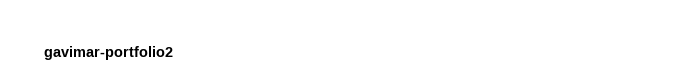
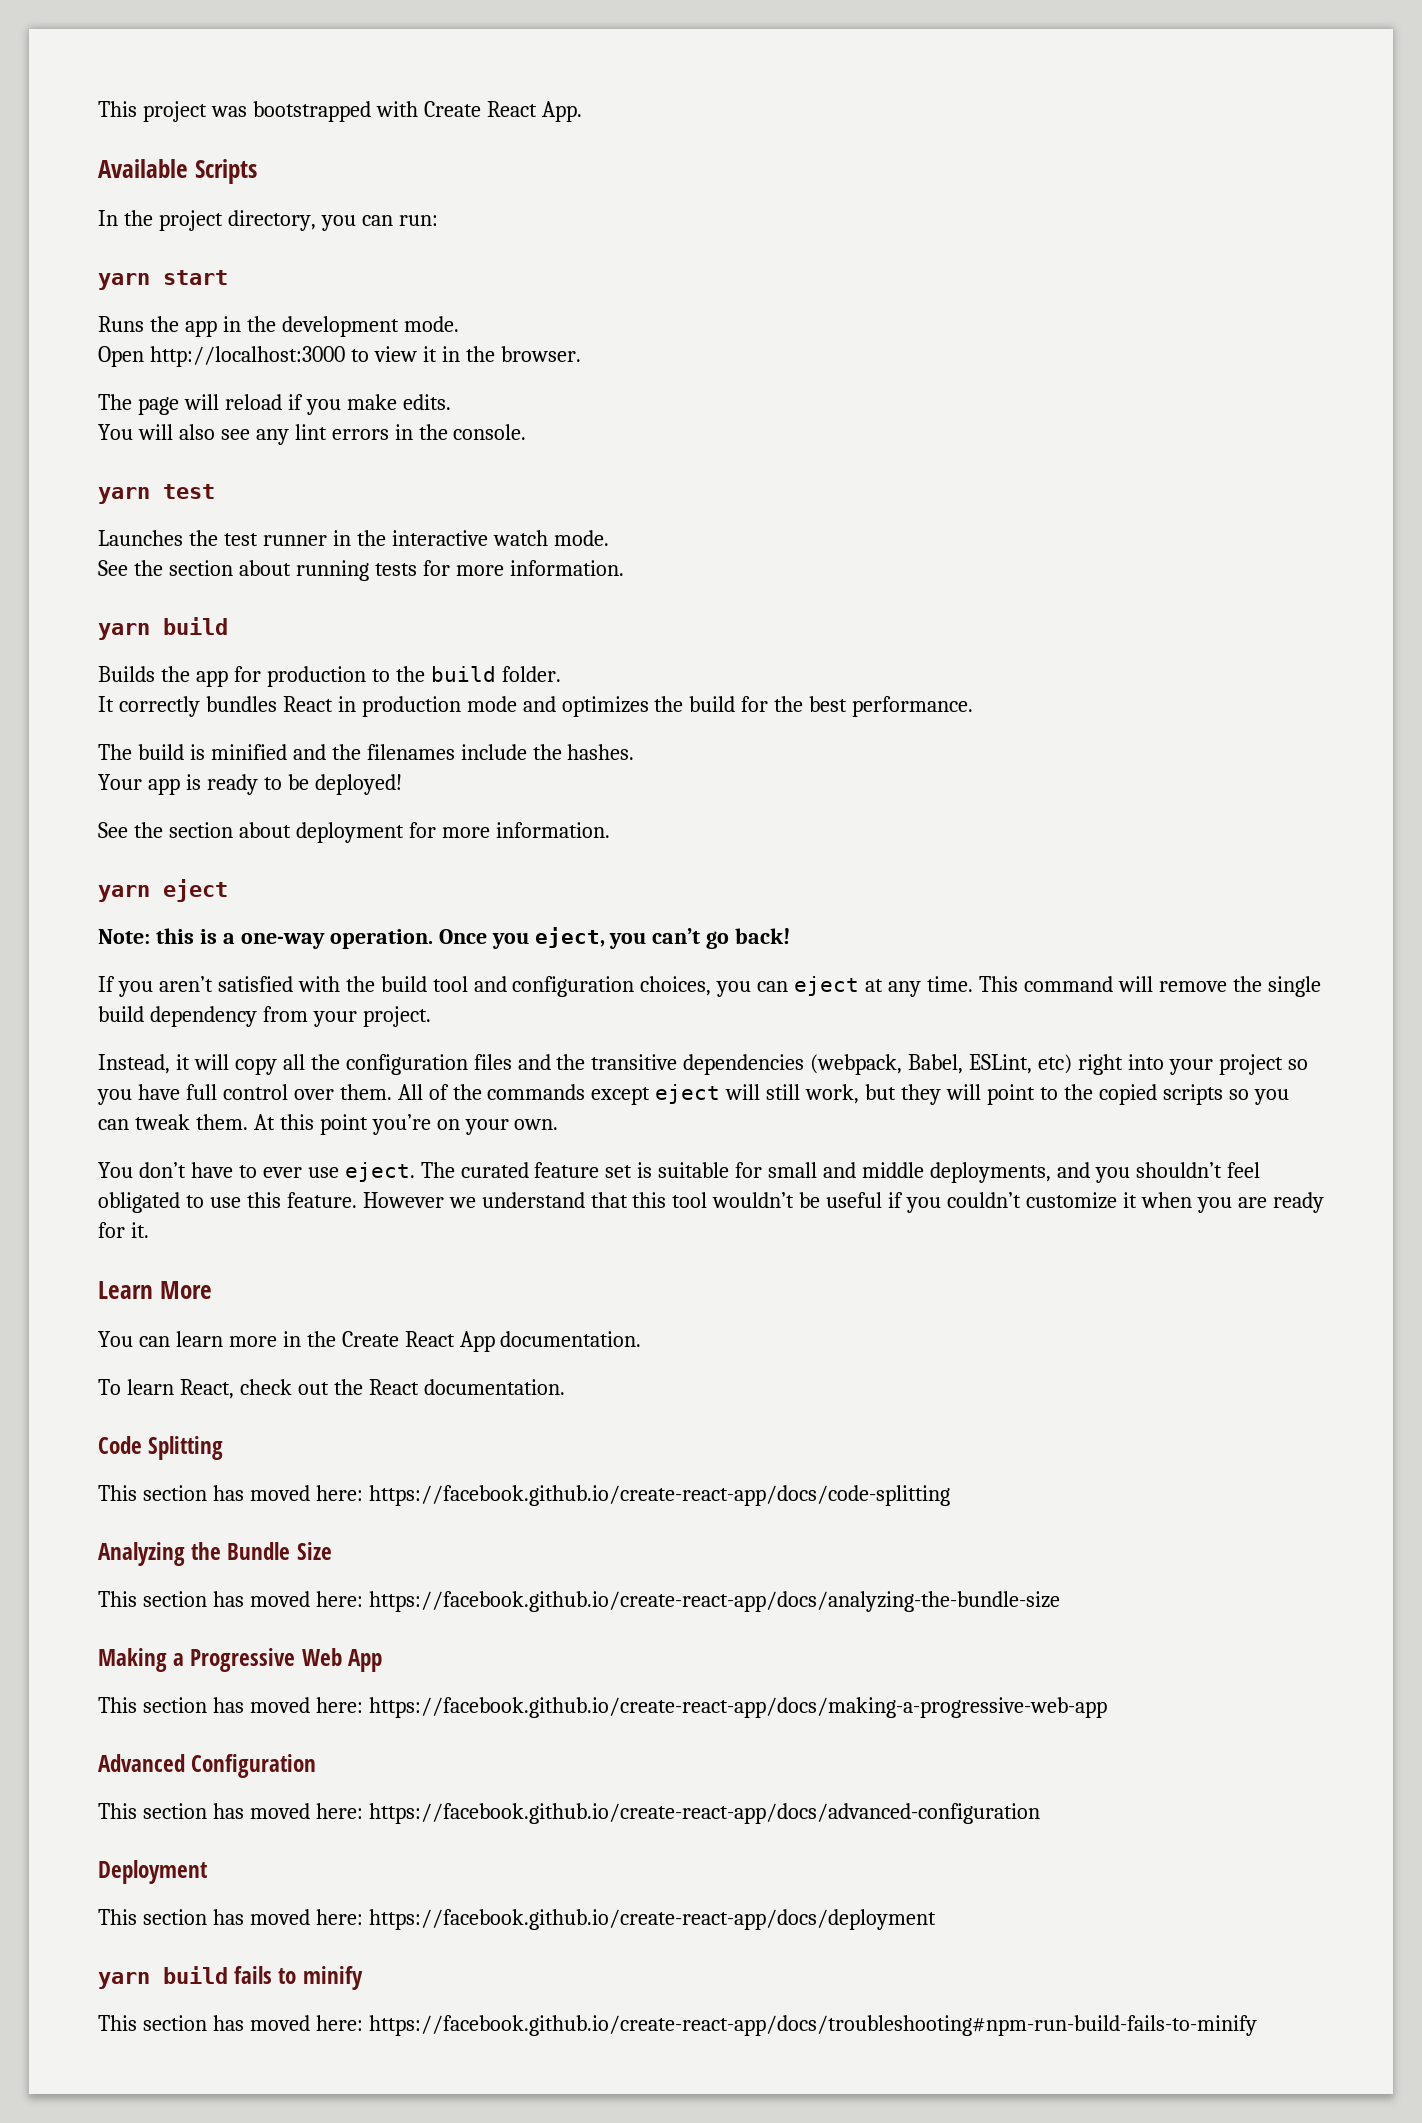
- gavimar-portfolio2
+ This project was bootstrapped with Create React App.
+ Available Scripts
+ In the project directory, you can run:
+ yarn start
+ Runs the app in the development mode.
+ Open http://localhost:3000 to view it in the browser.
+ The page will reload if you make edits.
+ You will also see any lint errors in the console.
+ yarn test
+ Launches the test runner in the interactive watch mode.
+ See the section about running tests for more information.
+ yarn build
+ Builds the app for production to the build folder.
+ It correctly bundles React in production mode and optimizes the build for the best performance.
+ The build is minified and the filenames include the hashes.
+ Your app is ready to be deployed!
+ See the section about deployment for more information.
+ yarn eject
+ Note: this is a one-way operation. Once you eject, you can’t go back!
+ If you aren’t satisfied with the build tool and configuration choices, you can eject at any time. This command will remove the single build dependency from your project.
+ Instead, it will copy all the configuration files and the transitive dependencies (webpack, Babel, ESLint, etc) right into your project so you have full control over them. All of the commands except eject will still work, but they will point to the copied scripts so you can tweak them. At this point you’re on your own.
+ You don’t have to ever use eject. The curated feature set is suitable for small and middle deployments, and you shouldn’t feel obligated to use this feature. However we understand that this tool wouldn’t be useful if you couldn’t customize it when you are ready for it.
+ Learn More
+ You can learn more in the Create React App documentation.
+ To learn React, check out the React documentation.
+ Code Splitting
+ This section has moved here: https://facebook.github.io/create-react-app/docs/code-splitting
+ Analyzing the Bundle Size
+ This section has moved here: https://facebook.github.io/create-react-app/docs/analyzing-the-bundle-size
+ Making a Progressive Web App
+ This section has moved here: https://facebook.github.io/create-react-app/docs/making-a-progressive-web-app
+ Advanced Configuration
+ This section has moved here: https://facebook.github.io/create-react-app/docs/advanced-configuration
+ Deployment
+ This section has moved here: https://facebook.github.io/create-react-app/docs/deployment
+ yarn build fails to minify
+ This section has moved here: https://facebook.github.io/create-react-app/docs/troubleshooting#npm-run-build-fails-to-minify

